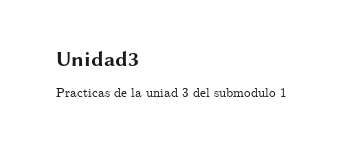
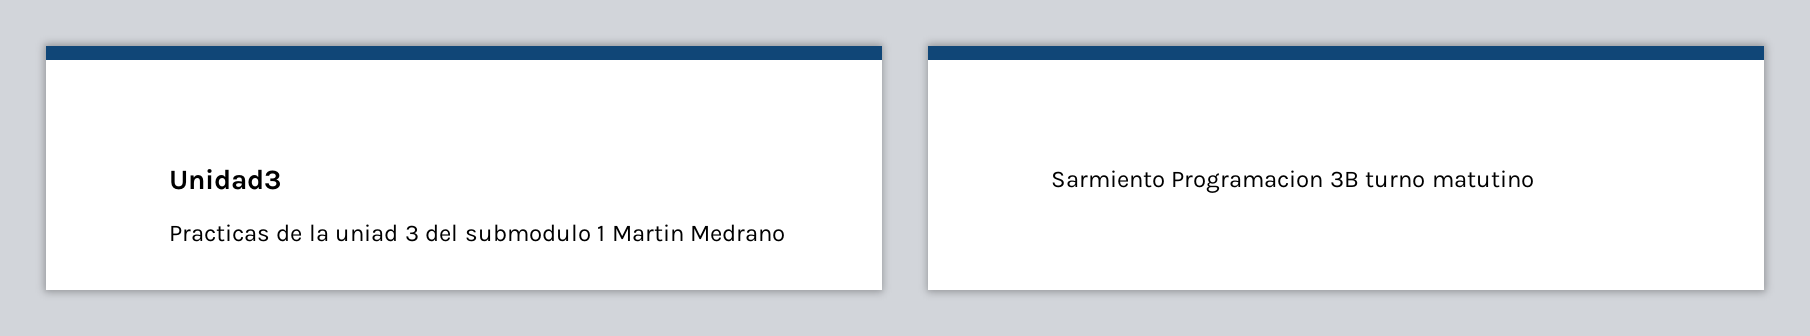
- Practicas de la uniad 3 del submodulo 1
+ Practicas de la uniad 3 del submodulo 1 Martin Medrano Sarmiento Programacion 3B turno matutino

